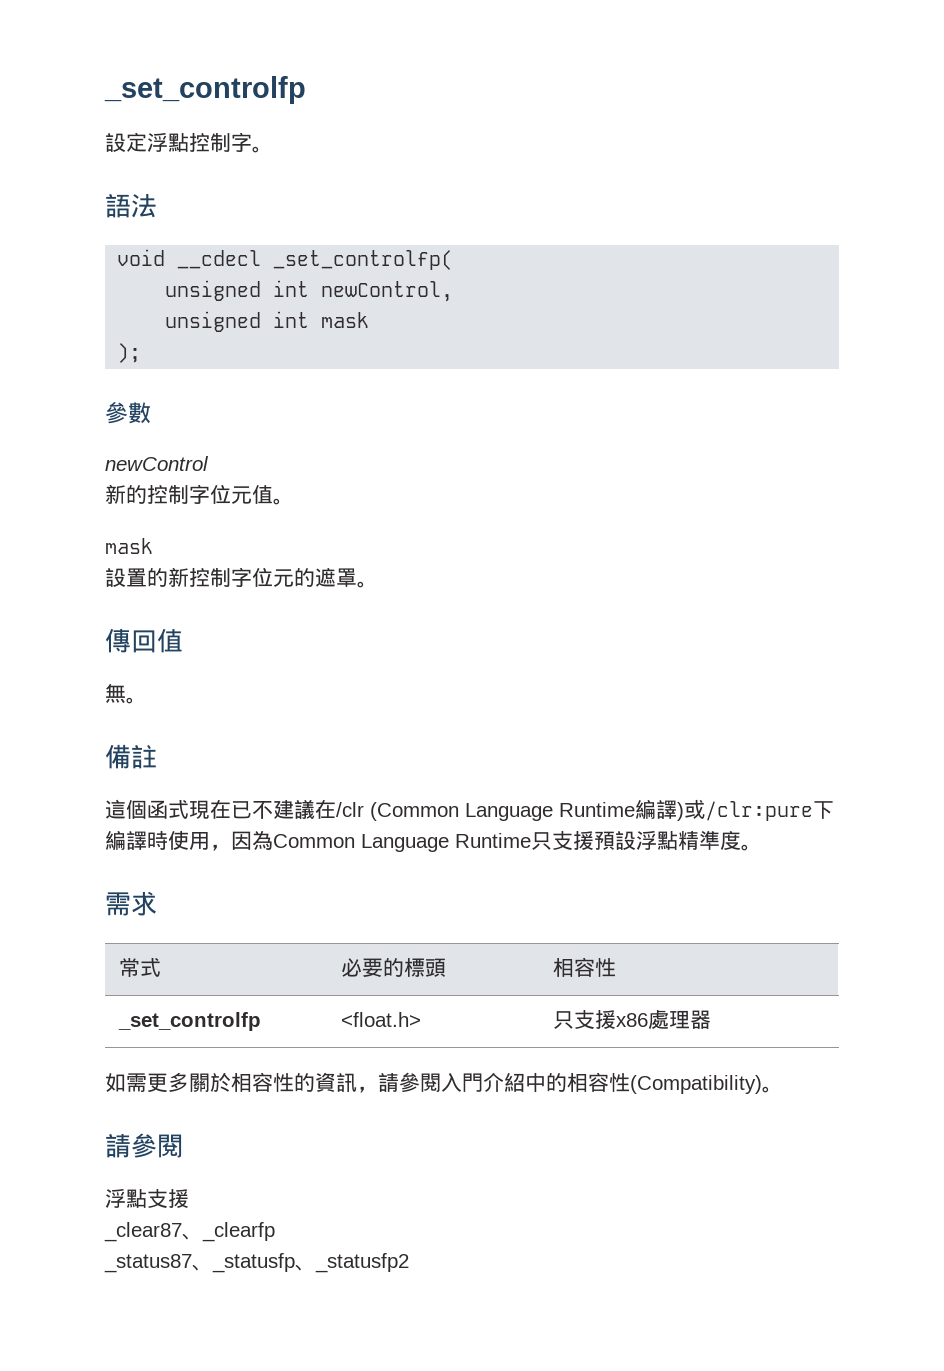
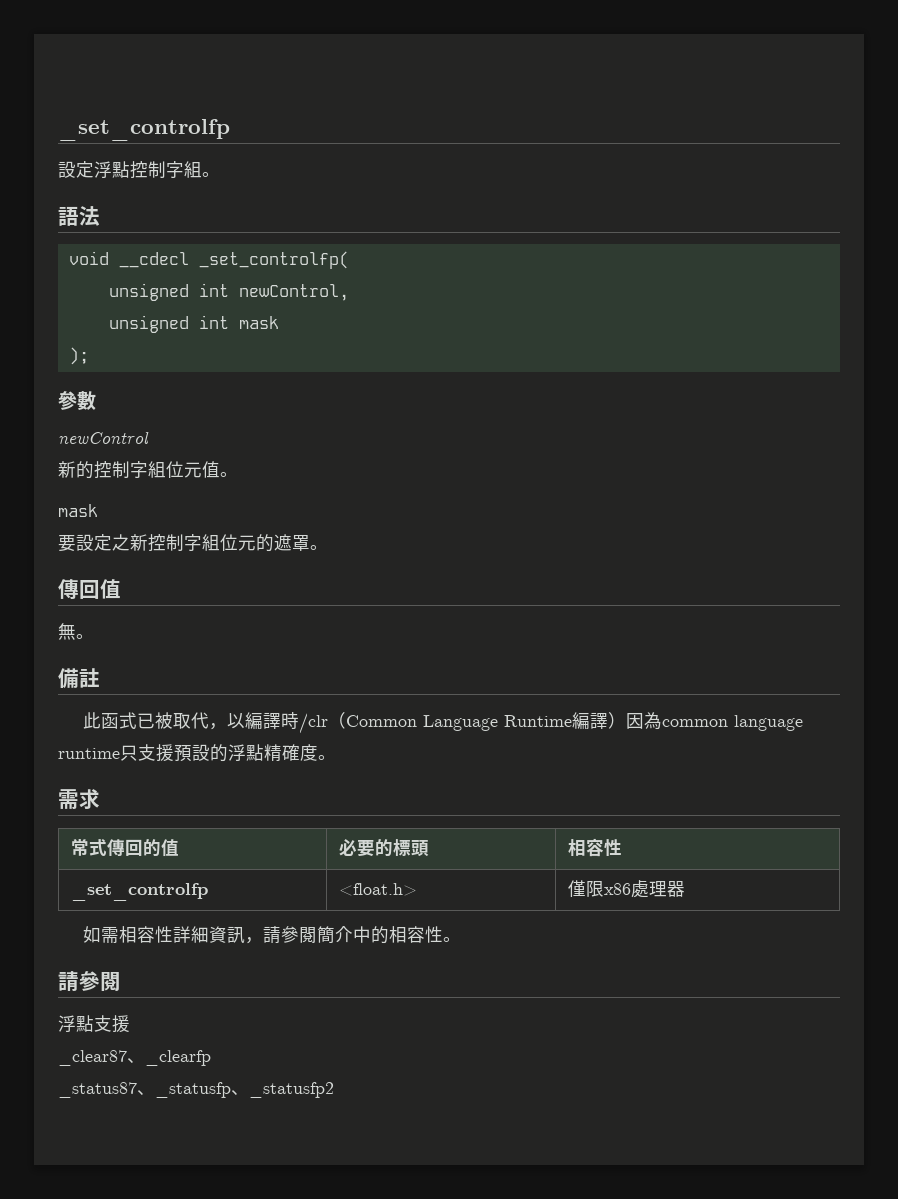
- 設定浮點控制字。
+ 設定浮點控制字組。
- 新的控制字位元值。
+ 新的控制字組位元值。
- 設置的新控制字位元的遮罩。
+ 要設定之新控制字組位元的遮罩。
- 這個函式現在已不建議在/clr (Common Language Runtime編譯)或/clr:pure下編譯時使用，因為Common Language Runtime只支援預設浮點精準度。
+ 此函式已被取代，以編譯時/clr（Common Language Runtime編譯）因為common language runtime只支援預設的浮點精確度。
- 常式 | 必要的標頭 | 相容性
+ 常式傳回的值 | 必要的標頭 | 相容性
- _set_controlfp | <float.h> | 只支援x86處理器
+ _set_controlfp | <float.h> | 僅限x86處理器
- 如需更多關於相容性的資訊，請參閱入門介紹中的相容性(Compatibility)。
+ 如需相容性詳細資訊，請參閱簡介中的相容性。

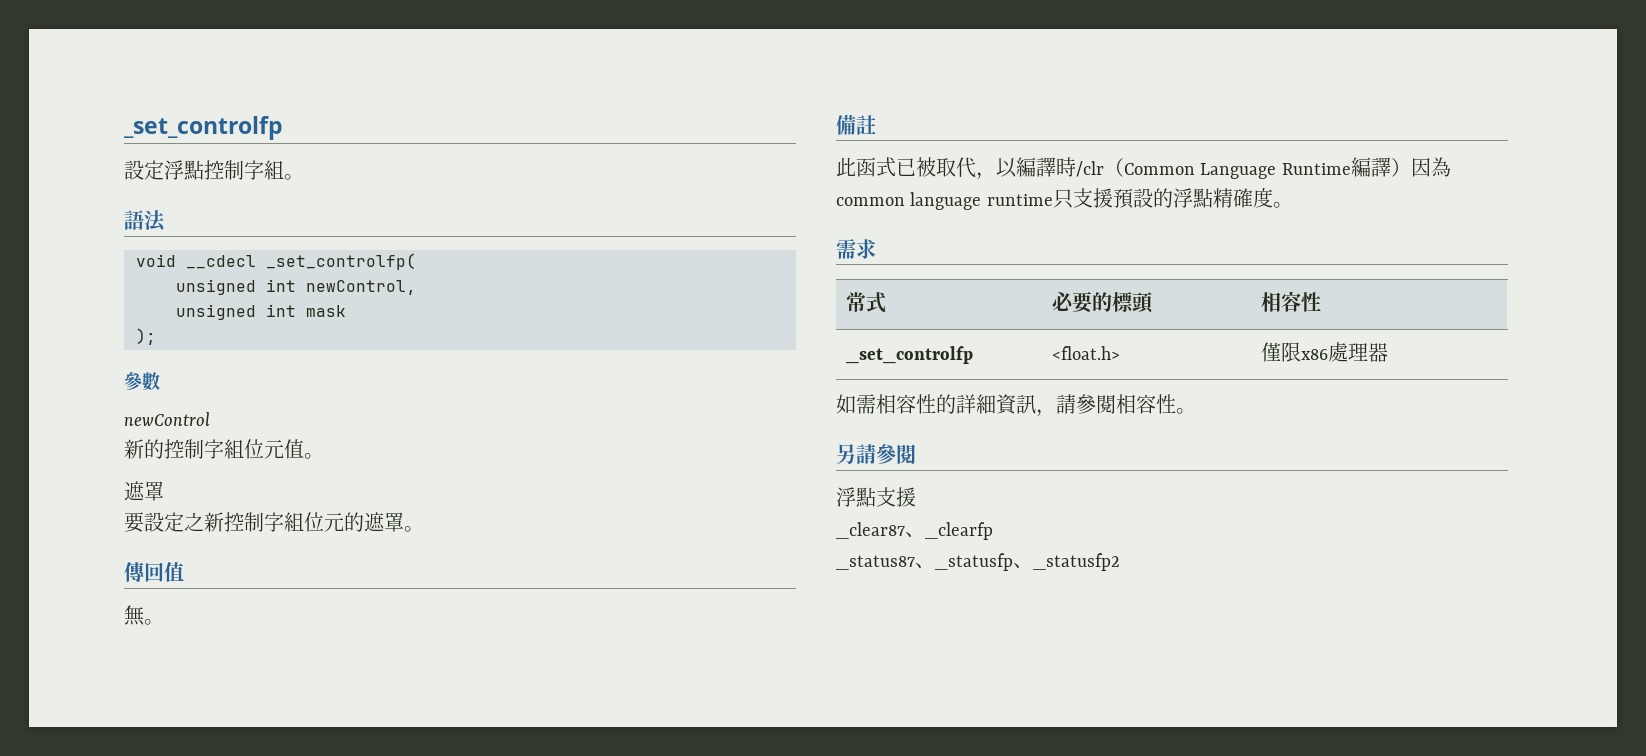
  新的控制字組位元值。
- mask
+ 遮罩
- 常式傳回的值 | 必要的標頭 | 相容性
+ 常式 | 必要的標頭 | 相容性
- 如需相容性詳細資訊，請參閱簡介中的相容性。
- 請參閱
+ 如需相容性的詳細資訊，請參閱相容性。
+ 另請參閱

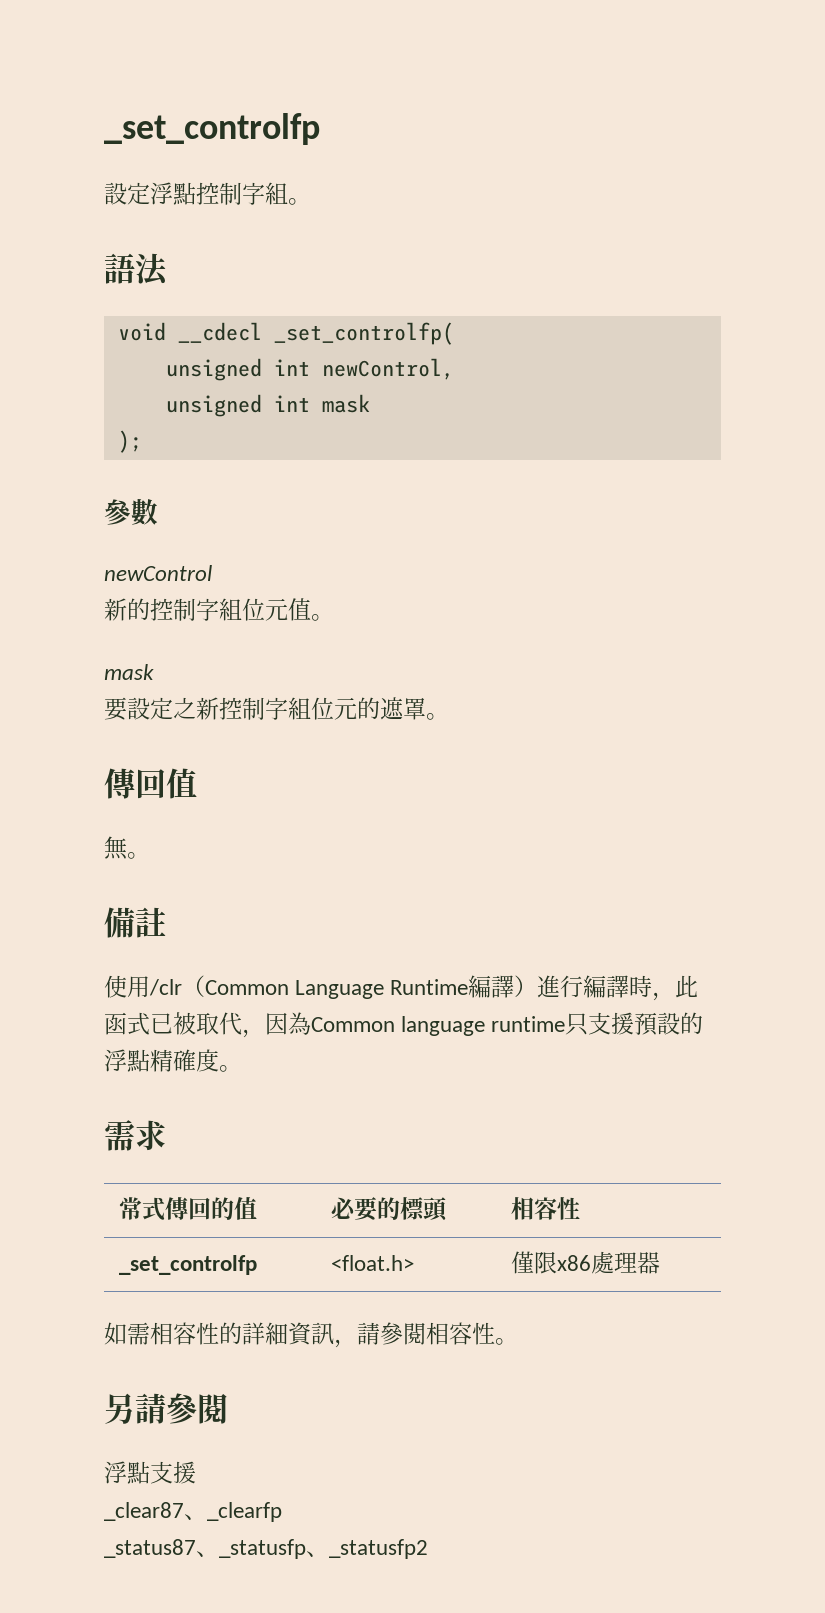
  新的控制字組位元值。
- 遮罩
+ mask
- 此函式已被取代，以編譯時/clr（Common Language Runtime編譯）因為common language runtime只支援預設的浮點精確度。
+ 使用/clr（Common Language Runtime編譯）進行編譯時，此函式已被取代，因為Common language runtime只支援預設的浮點精確度。
- 常式 | 必要的標頭 | 相容性
+ 常式傳回的值 | 必要的標頭 | 相容性

